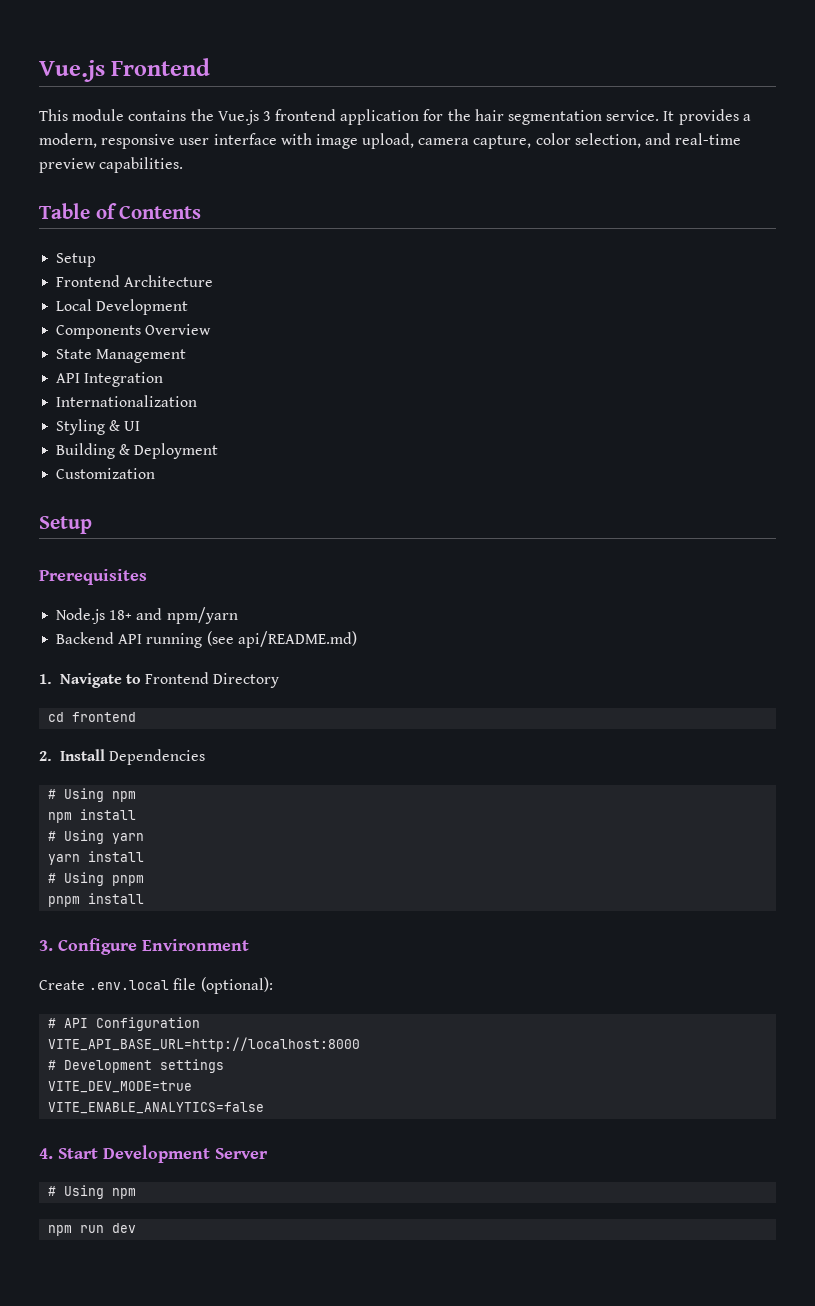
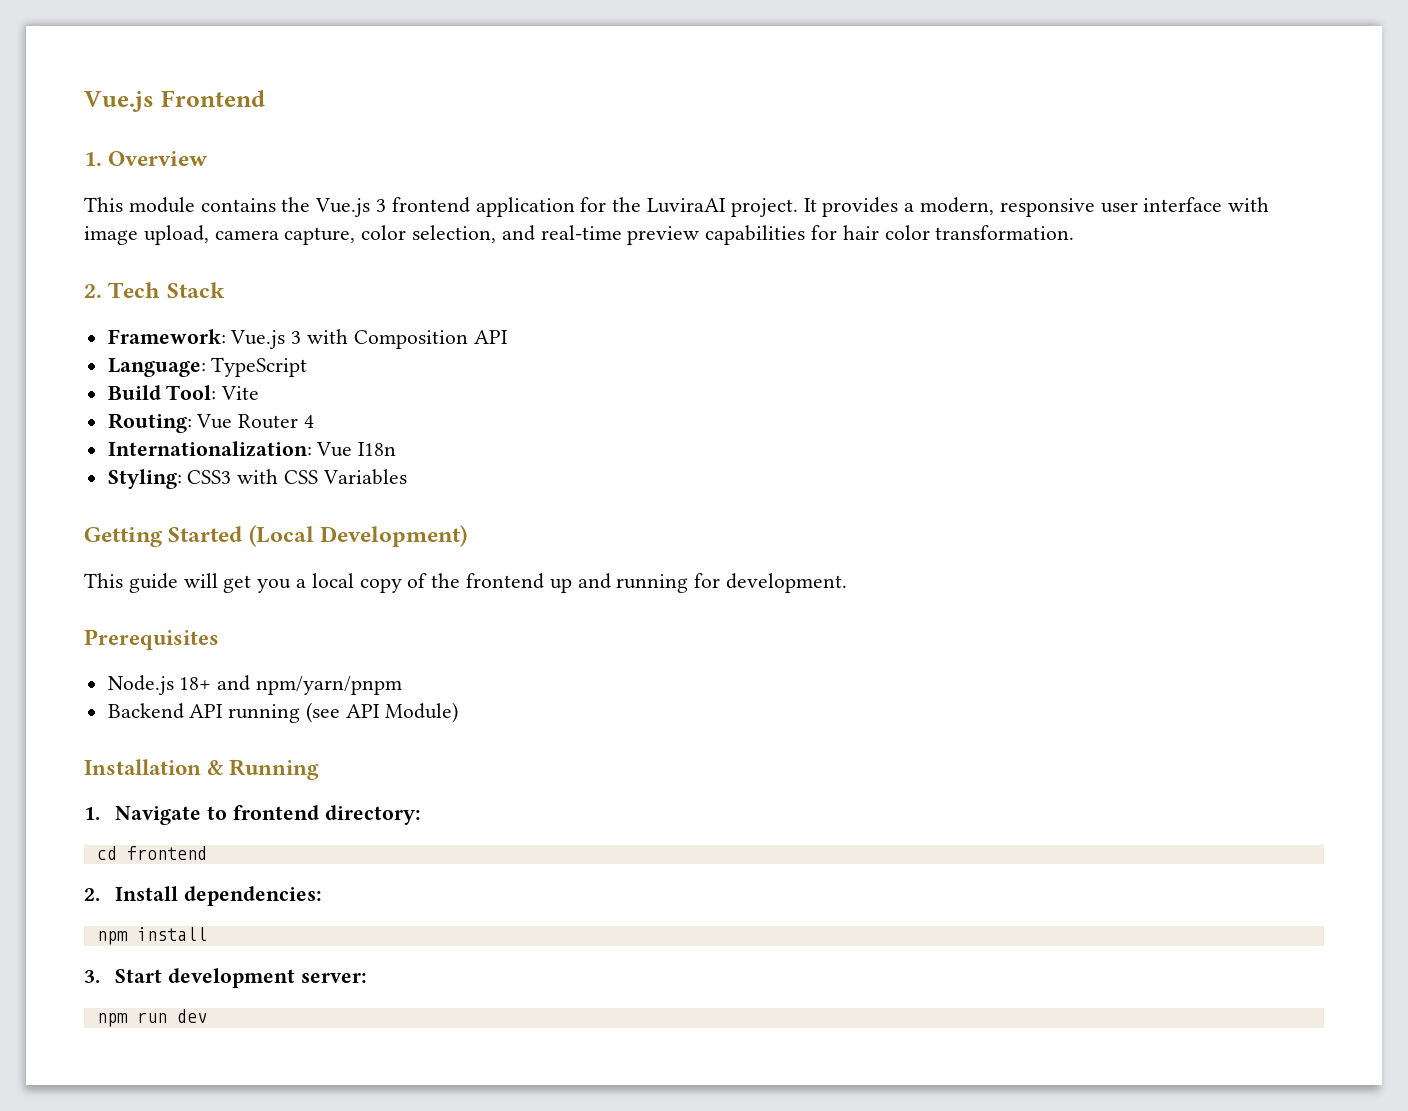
+ 1. Overview
- This module contains the Vue.js 3 frontend application for the hair segmentation service.
+ This module contains the Vue.js 3 frontend application for the LuviraAI project.
- It provides a modern, responsive user interface with image upload, camera capture, color selection, and real-time preview capabilities.
- Table of Contents
- Setup
- Frontend Architecture
- Local Development
- Components Overview
- State Management
- API Integration
- Internationalization
- Styling & UI
- Building & Deployment
- Customization
- Setup
+ It provides a modern, responsive user interface with image upload, camera capture, color selection, and real-time preview capabilities for hair color transformation.
+ 2. Tech Stack
+ Framework: Vue.js 3 with Composition API
+ Language: TypeScript
+ Build Tool: Vite
+ Routing: Vue Router 4
+ Internationalization: Vue I18n
+ Styling: CSS3 with CSS Variables
+ Getting Started (Local Development)
+ This guide will get you a local copy of the frontend up and running for development.
- Node.js 18+ and npm/yarn
+ Node.js 18+ and npm/yarn/pnpm
- Backend API running (see api/README.md)
+ Backend API running (see API Module)
+ Installation & Running
- 1. Navigate to Frontend Directory
+ 1. Navigate to frontend directory:
- 2. Install Dependencies
- # Using npm
+ 2. Install dependencies:
  npm install
- # Using yarn
- yarn install
- # Using pnpm
- pnpm install
- 3. Configure Environment
- Create .env.local file (optional):
- # API Configuration
- VITE_API_BASE_URL=http://localhost:8000
- # Development settings
- VITE_DEV_MODE=true
- VITE_ENABLE_ANALYTICS=false
- 4. Start Development Server
- # Using npm
+ 3. Start development server:

